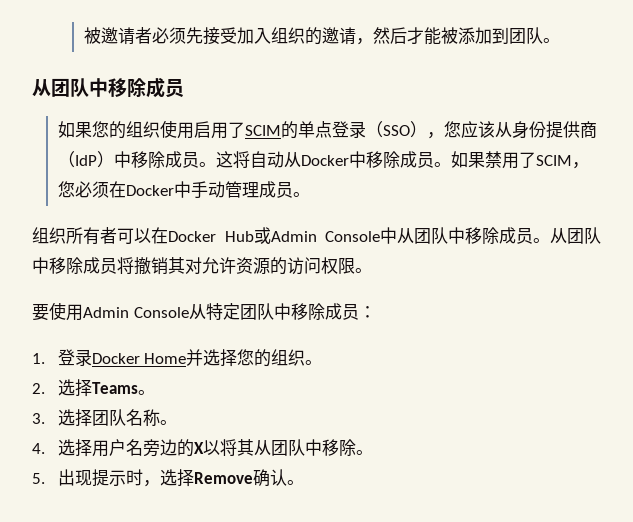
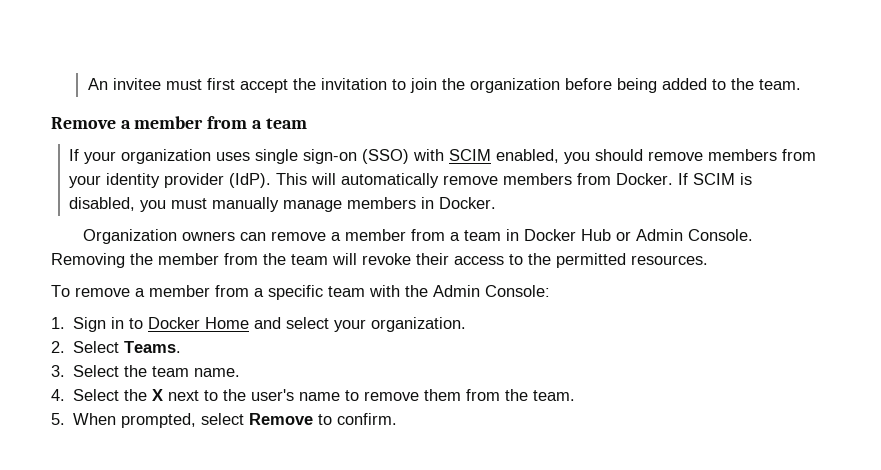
- 被邀请者必须先接受加入组织的邀请，然后才能被添加到团队。
- 从团队中移除成员
- 如果您的组织使用启用了SCIM的单点登录（SSO），您应该从身份提供商（IdP）中移除成员。这将自动从Docker中移除成员。如果禁用了SCIM，您必须在Docker中手动管理成员。
- 组织所有者可以在Docker Hub或Admin Console中从团队中移除成员。从团队中移除成员将撤销其对允许资源的访问权限。
- 要使用Admin Console从特定团队中移除成员：
- 1.登录Docker Home并选择您的组织。
+ An invitee must first accept the invitation to join the organization before being added to the team.
+ Remove a member from a team
+ If your organization uses single sign-on (SSO) with SCIM enabled, you should remove members from your identity provider (IdP). This will automatically remove members from Docker. If SCIM is disabled, you must manually manage members in Docker.
+ Organization owners can remove a member from a team in Docker Hub or Admin Console. Removing the member from the team will revoke their access to the permitted resources.
+ To remove a member from a specific team with the Admin Console:
+ 1. Sign in to Docker Home and select your organization.
- 2.选择Teams。
+ 2. Select Teams.
- 3.选择团队名称。
- 4.选择用户名旁边的X以将其从团队中移除。
- 5.出现提示时，选择Remove确认。
+ 3. Select the team name.
+ 4. Select the X next to the user's name to remove them from the team.
+ 5. When prompted, select Remove to confirm.

